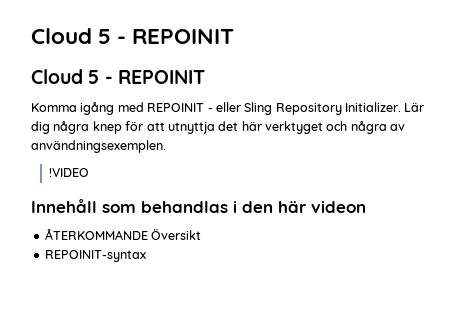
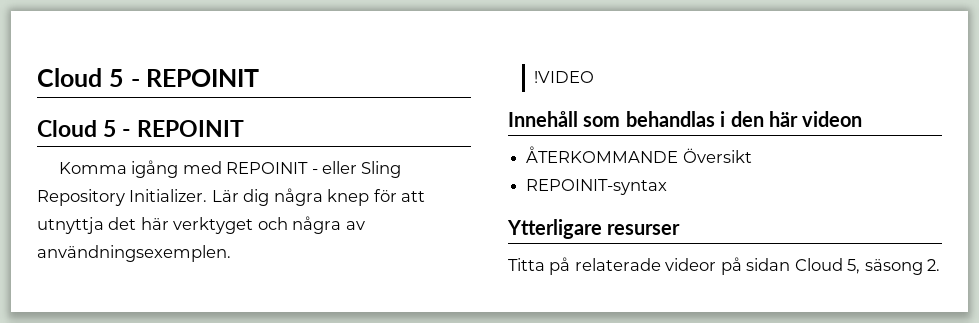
+ Ytterligare resurser
+ Titta på relaterade videor på sidan Cloud 5, säsong 2.

